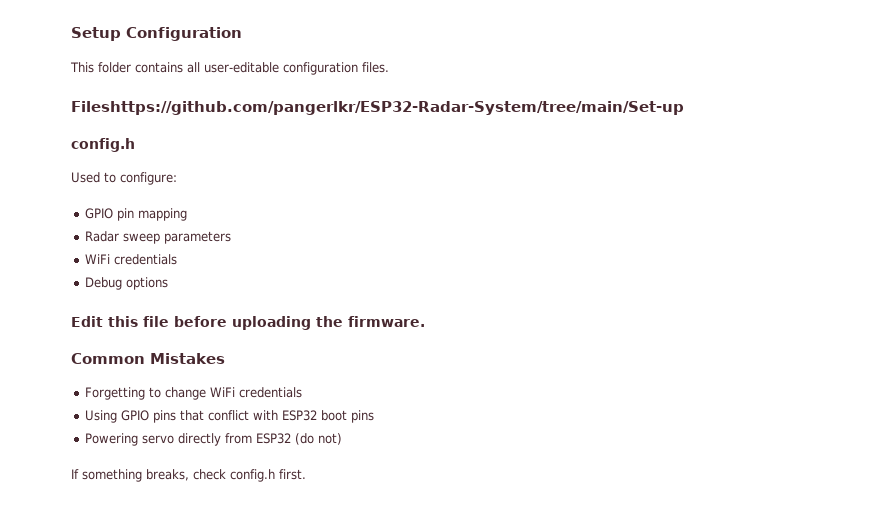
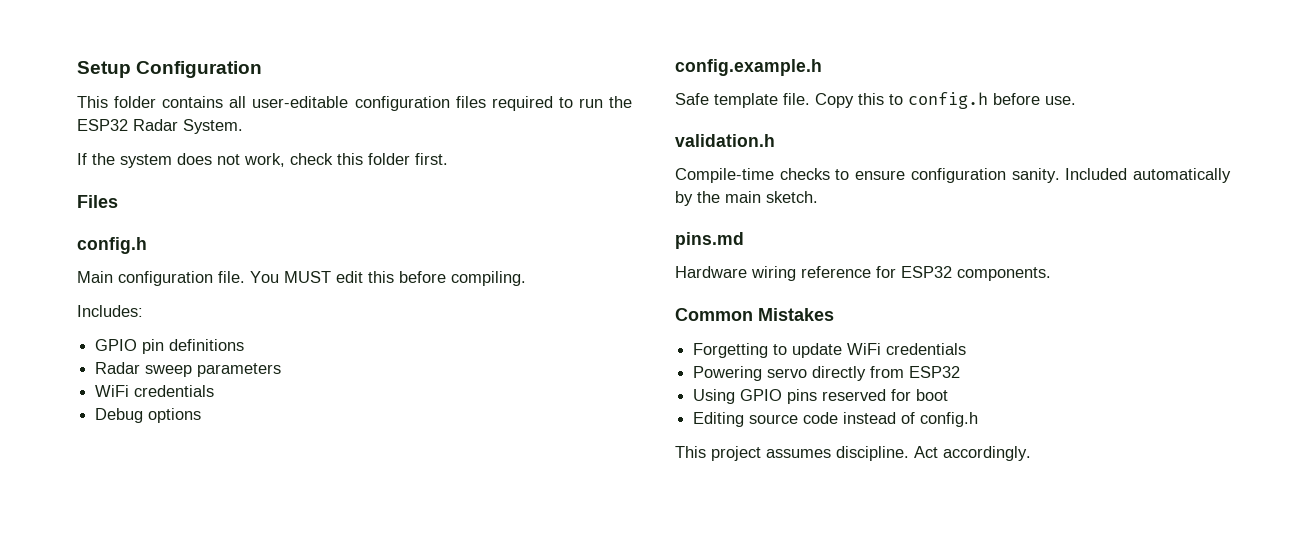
- This folder contains all user-editable configuration files.
- Fileshttps://github.com/pangerlkr/ESP32-Radar-System/tree/main/Set-up
+ This folder contains all user-editable configuration files required to run the ESP32 Radar System.
+ If the system does not work, check this folder first.
+ Files
  config.h
- Used to configure:
+ Main configuration file. You MUST edit this before compiling.
+ Includes:
- GPIO pin mapping
+ GPIO pin definitions
- Edit this file before uploading the firmware.
+ config.example.h
+ Safe template file. Copy this to config.h before use.
+ validation.h
+ Compile-time checks to ensure configuration sanity. Included automatically by the main sketch.
+ pins.md
+ Hardware wiring reference for ESP32 components.
- Forgetting to change WiFi credentials
- Using GPIO pins that conflict with ESP32 boot pins
+ Forgetting to update WiFi credentials
- Powering servo directly from ESP32 (do not)
- If something breaks, check config.h first.
+ Powering servo directly from ESP32
+ Using GPIO pins reserved for boot
+ Editing source code instead of config.h
+ This project assumes discipline. Act accordingly.

